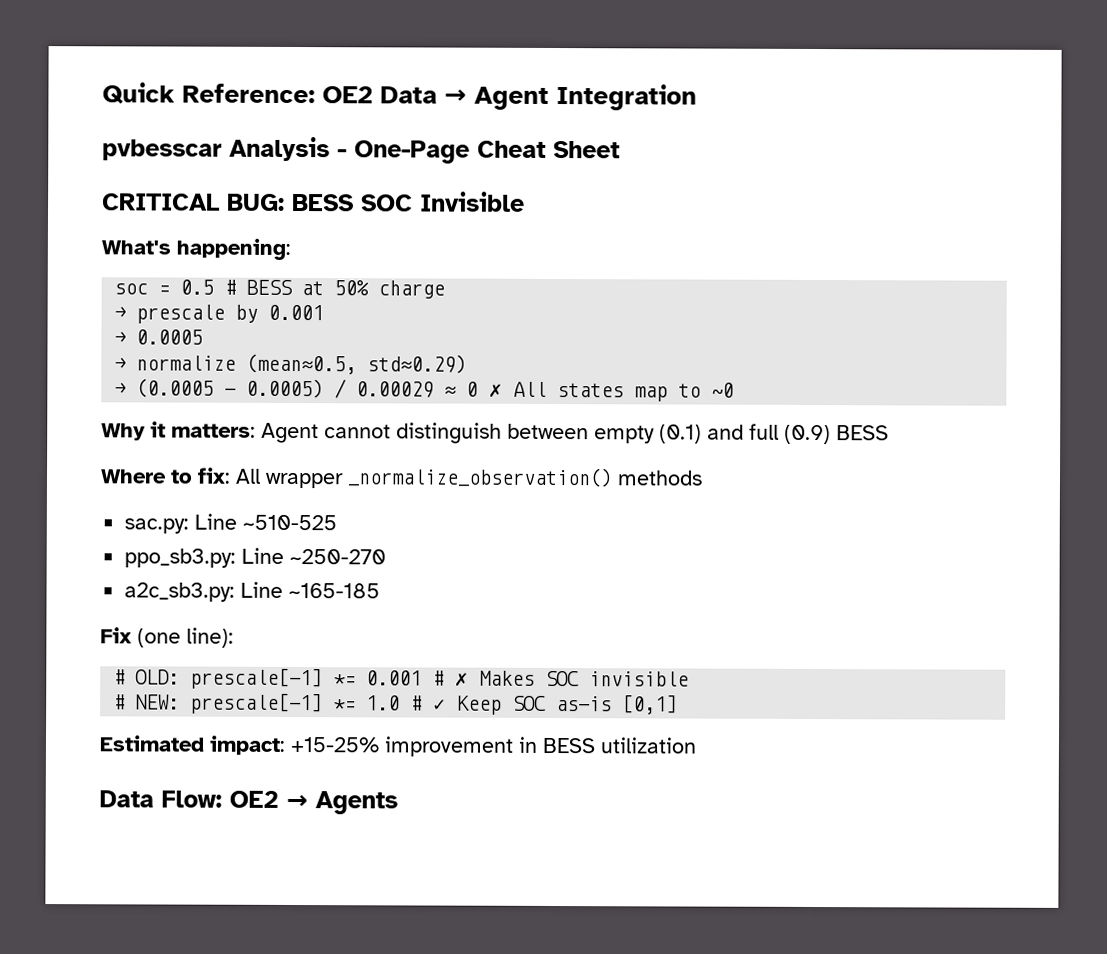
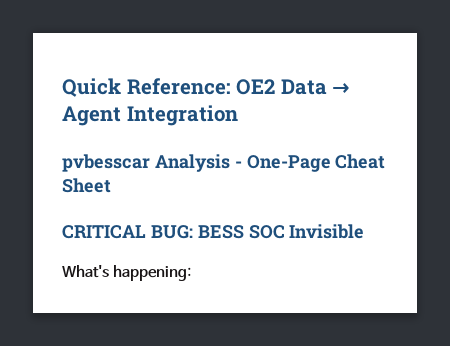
- soc = 0.5 # BESS at 50% charge
- → prescale by 0.001
- → 0.0005
- → normalize (mean≈0.5, std≈0.29)
- → (0.0005 - 0.0005) / 0.00029 ≈ 0 ✗ All states map to ~0
- Why it matters: Agent cannot distinguish between empty (0.1) and full (0.9) BESS
- Where to fix: All wrapper _normalize_observation() methods
- sac.py: Line ~510-525
- ppo_sb3.py: Line ~250-270
- a2c_sb3.py: Line ~165-185
- Fix (one line):
- # OLD: prescale[-1] *= 0.001 # ✗ Makes SOC invisible
- # NEW: prescale[-1] *= 1.0 # ✓ Keep SOC as-is [0,1]
- Estimated impact: +15-25% improvement in BESS utilization
- Data Flow: OE2 → Agents

